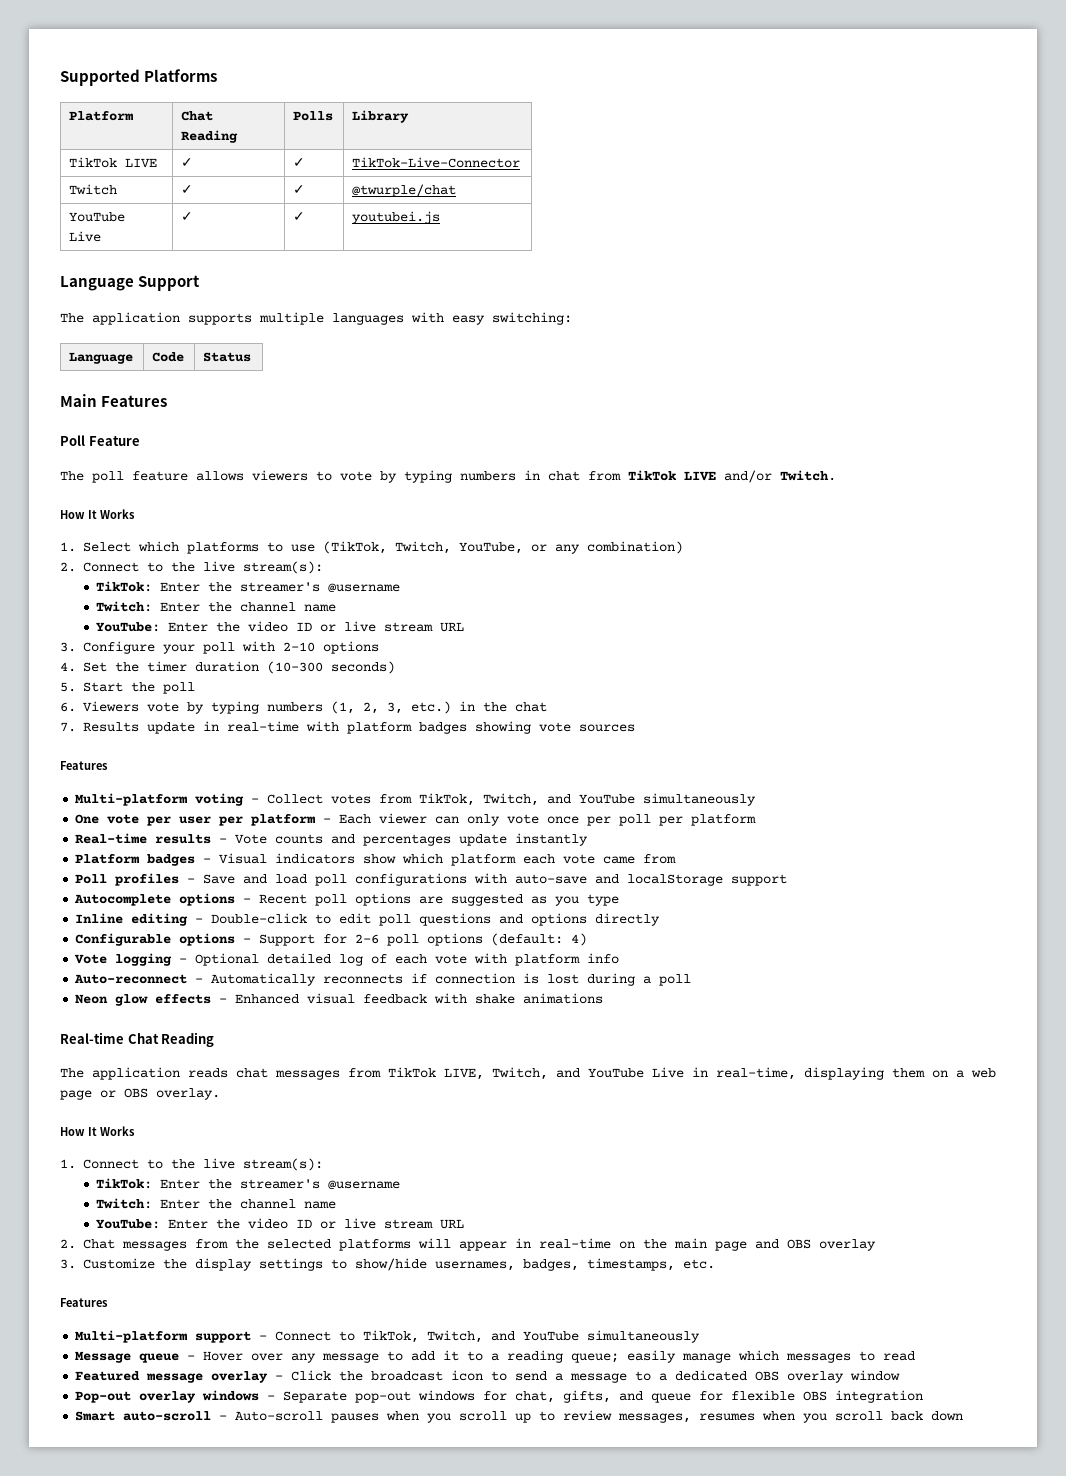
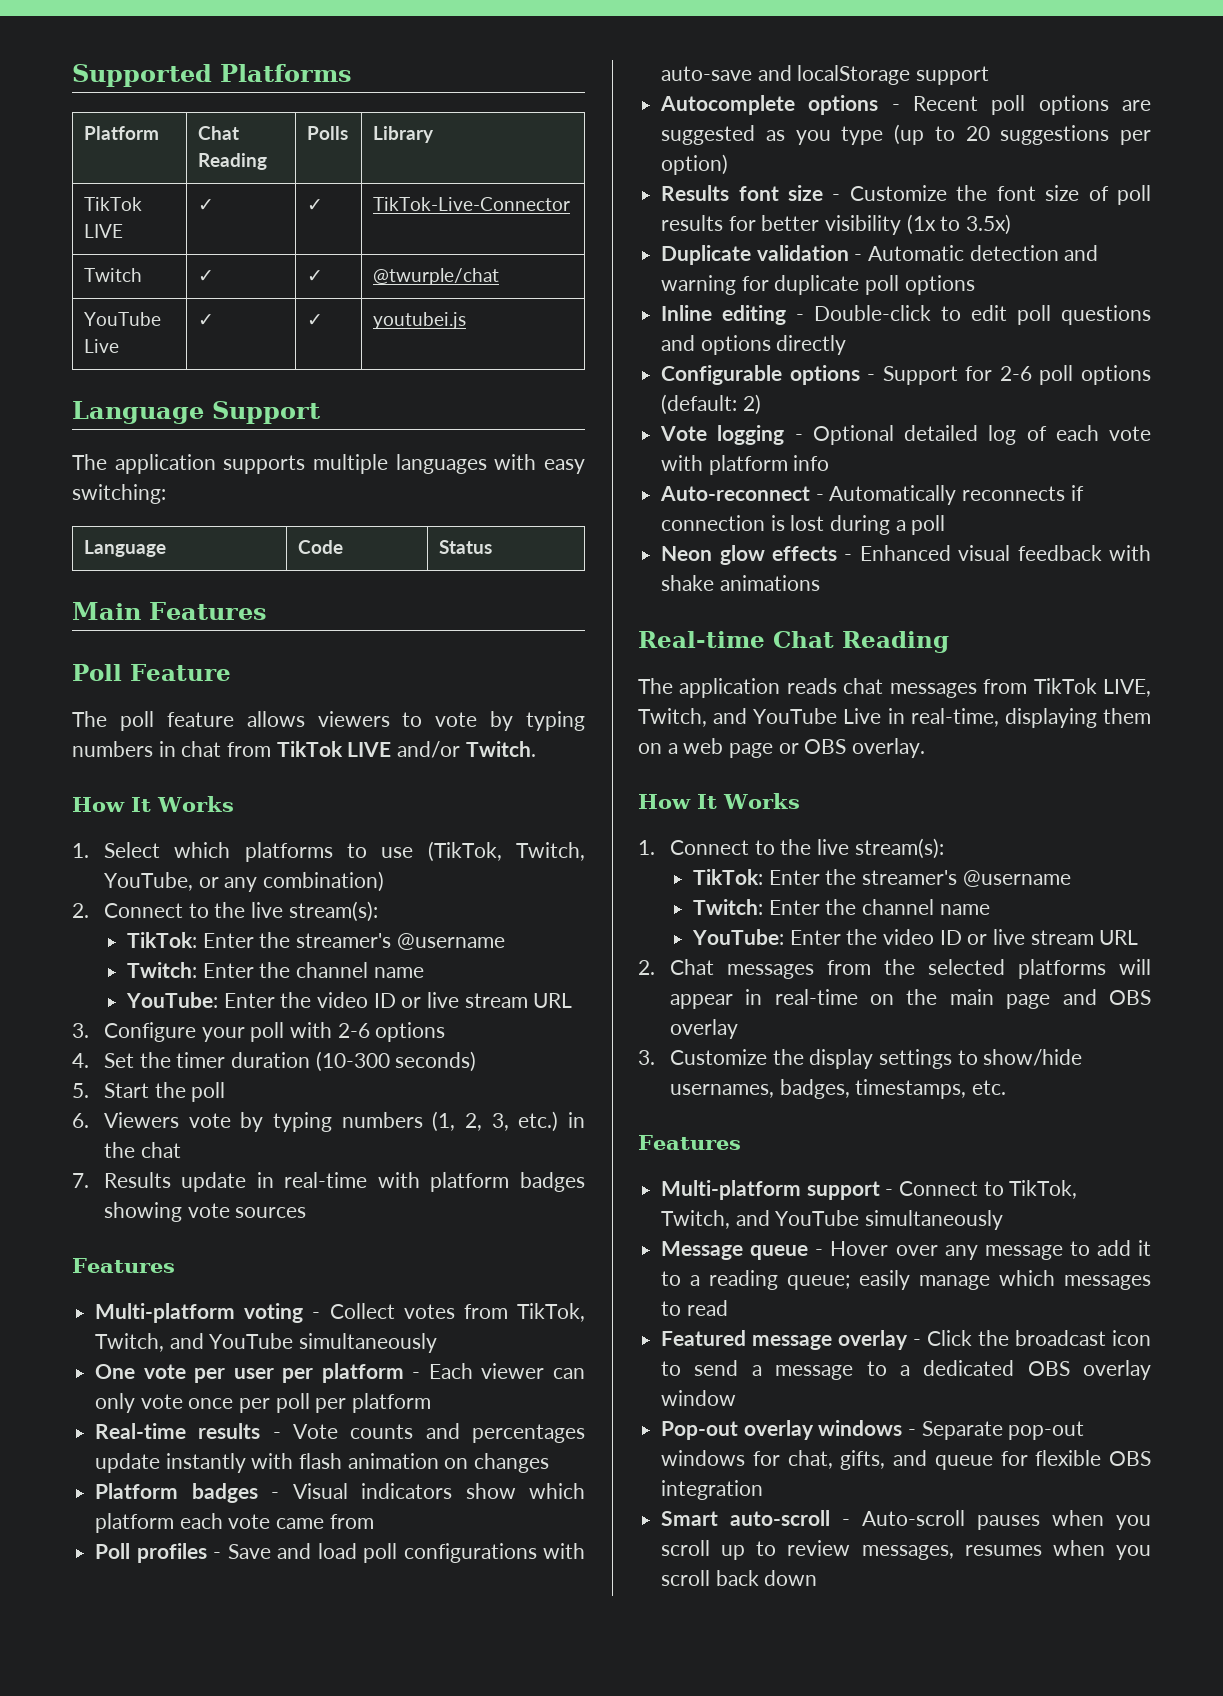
- 3. Configure your poll with 2-10 options
+ 3. Configure your poll with 2-6 options
- Real-time results - Vote counts and percentages update instantly
+ Real-time results - Vote counts and percentages update instantly with flash animation on changes
- Autocomplete options - Recent poll options are suggested as you type
+ Autocomplete options - Recent poll options are suggested as you type (up to 20 suggestions per option)
+ Results font size - Customize the font size of poll results for better visibility (1x to 3.5x)
+ Duplicate validation - Automatic detection and warning for duplicate poll options
- Configurable options - Support for 2-6 poll options (default: 4)
+ Configurable options - Support for 2-6 poll options (default: 2)

